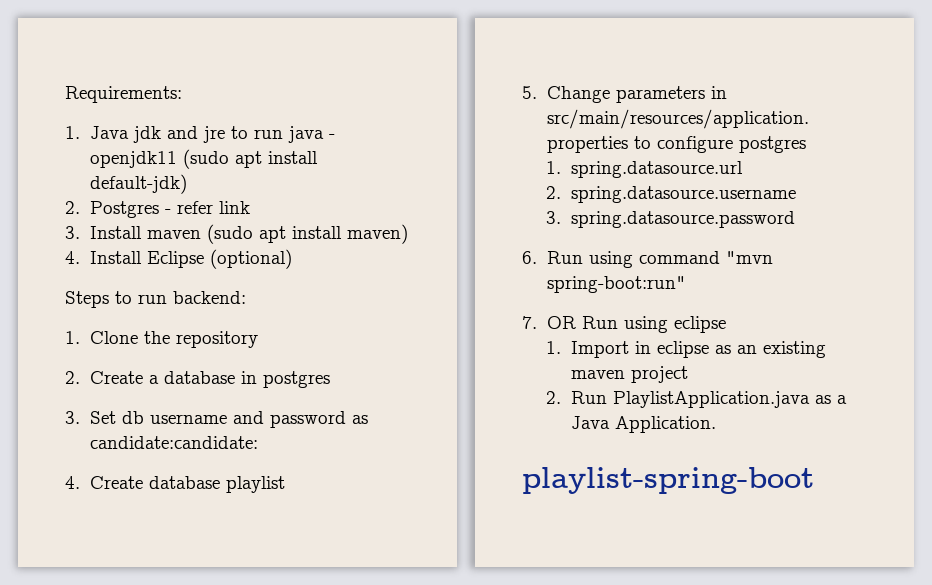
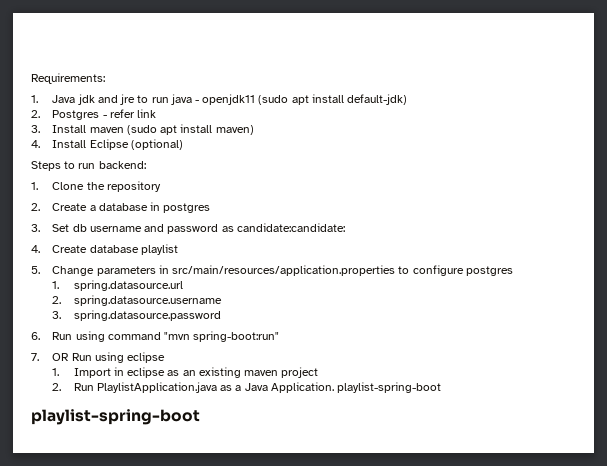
- 2. Run PlaylistApplication.java as a Java Application.
+ 2. Run PlaylistApplication.java as a Java Application. playlist-spring-boot

